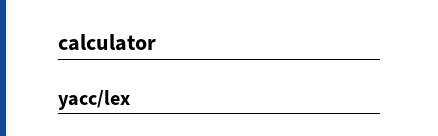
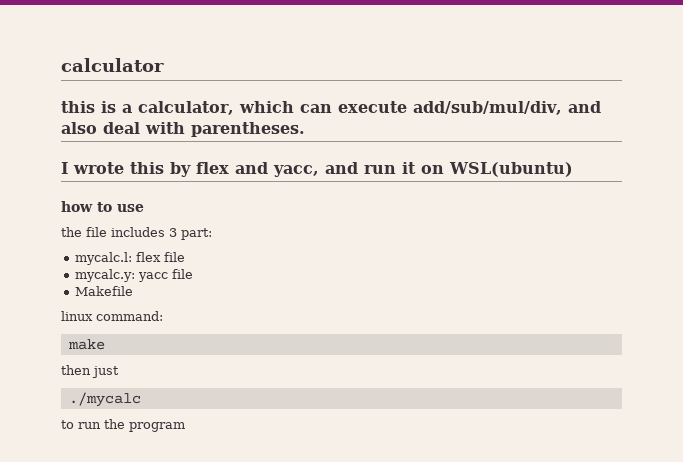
- yacc/lex
+ this is a calculator, which can execute add/sub/mul/div, and also deal with parentheses.
+ I wrote this by flex and yacc, and run it on WSL(ubuntu)
+ how to use
+ the file includes 3 part:
+ mycalc.l: flex file
+ mycalc.y: yacc file
+ Makefile
+ linux command:
+ make
+ then just
+ ./mycalc
+ to run the program

